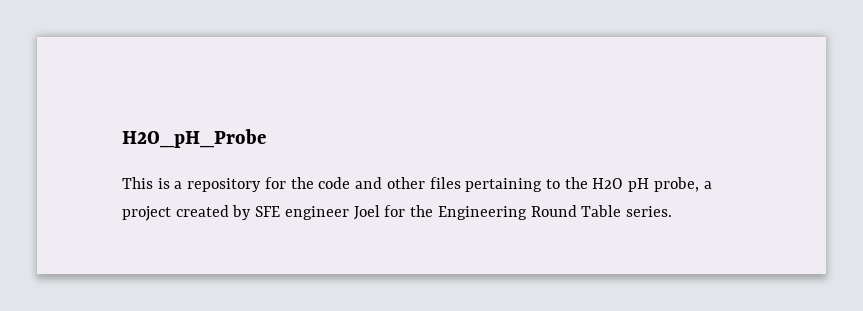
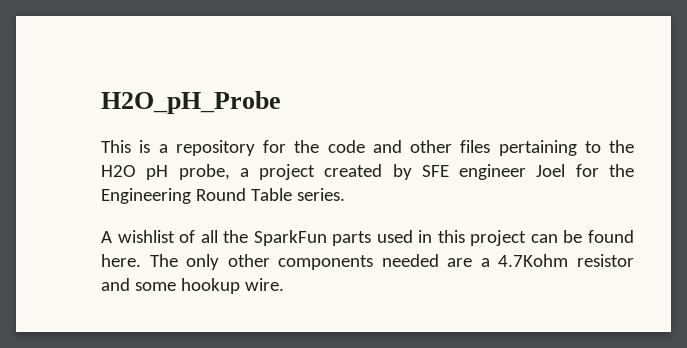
+ A wishlist of all the SparkFun parts used in this project can be found here. The only other components needed are a 4.7Kohm resistor and some hookup wire.

